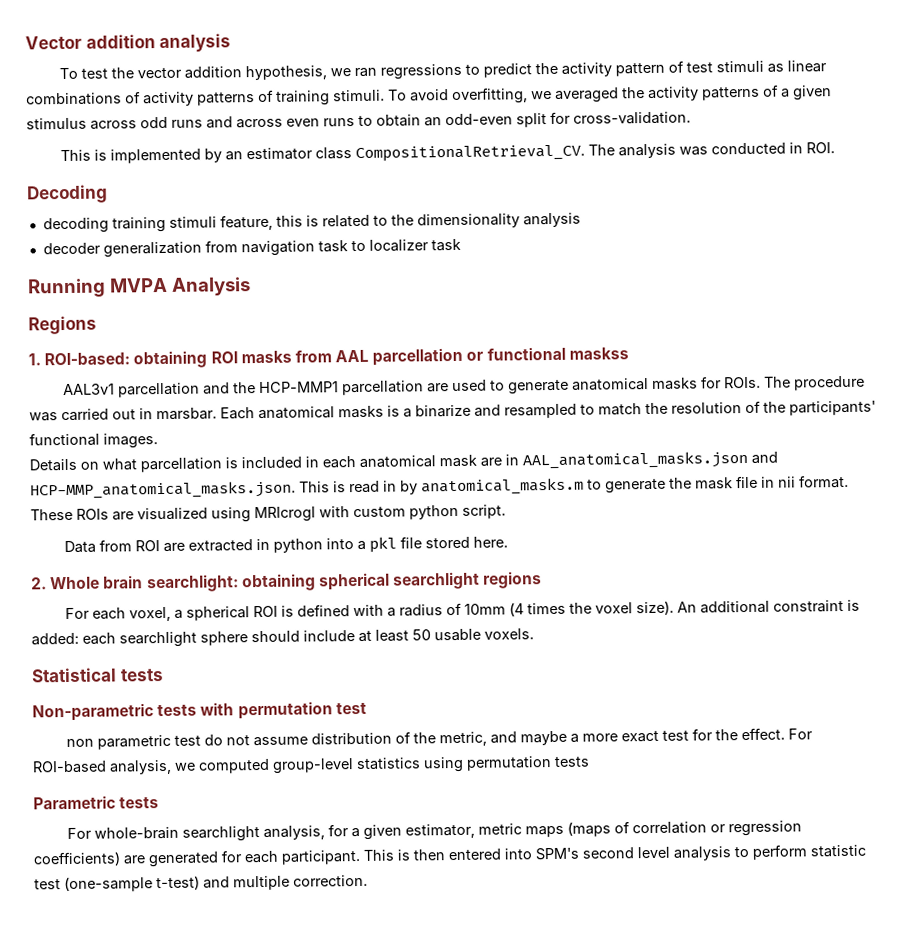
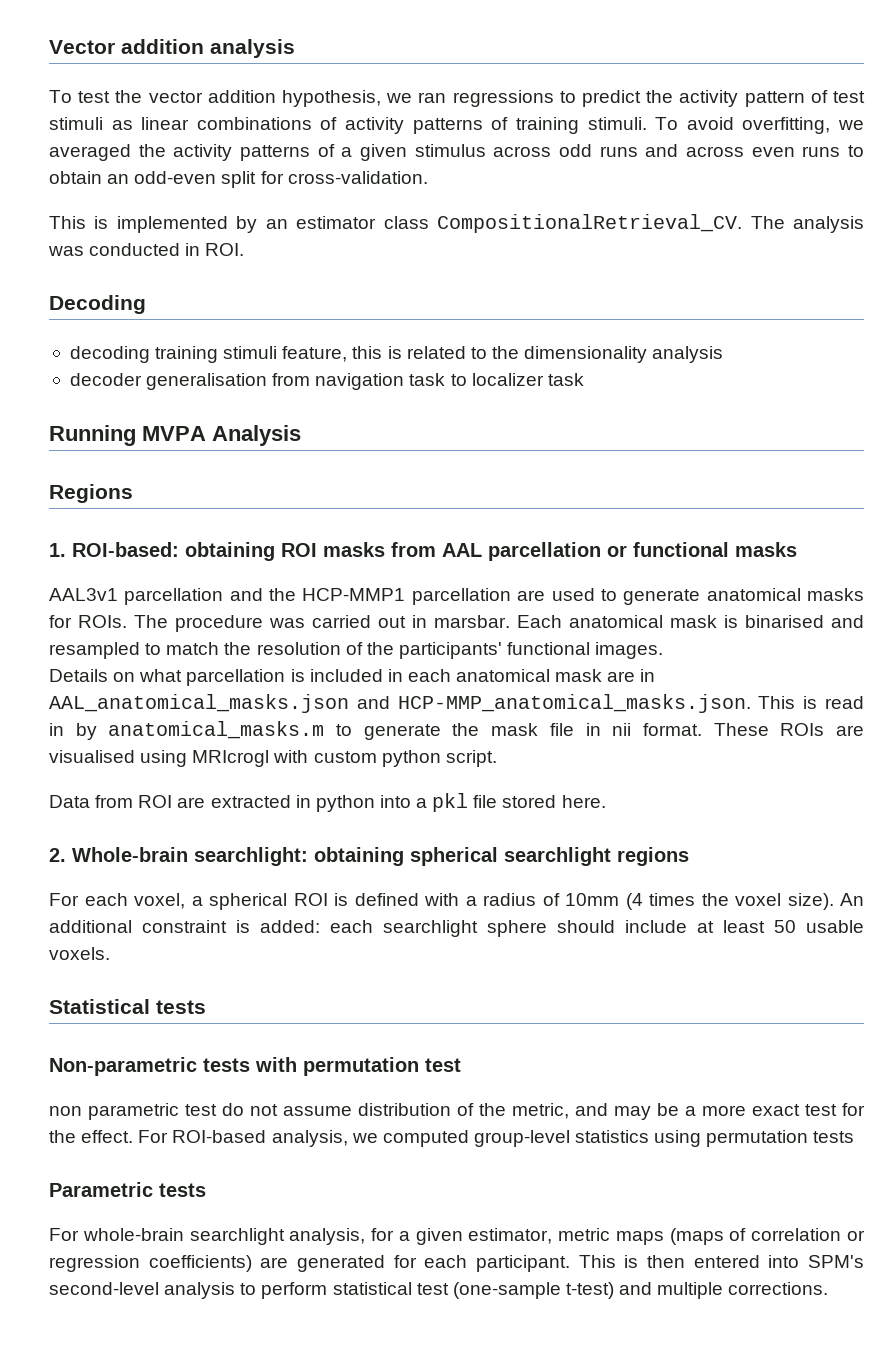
- decoder generalization from navigation task to localizer task
+ decoder generalisation from navigation task to localizer task
- 1. ROI-based: obtaining ROI masks from AAL parcellation or functional maskss
+ 1. ROI-based: obtaining ROI masks from AAL parcellation or functional masks
- Each anatomical masks is a binarize and resampled to match the resolution of the participants' functional images.
+ Each anatomical mask is binarised and resampled to match the resolution of the participants' functional images.
- These ROIs are visualized using MRIcrogl with custom python script.
+ These ROIs are visualised using MRIcrogl with custom python script.
- 2. Whole brain searchlight: obtaining spherical searchlight regions
+ 2. Whole-brain searchlight: obtaining spherical searchlight regions
- non parametric test do not assume distribution of the metric, and maybe a more exact test for the effect.
+ non parametric test do not assume distribution of the metric, and may be a more exact test for the effect.
- This is then entered into SPM's second level analysis to perform statistic test (one-sample t-test) and multiple correction.
+ This is then entered into SPM's second-level analysis to perform statistical test (one-sample t-test) and multiple corrections.

